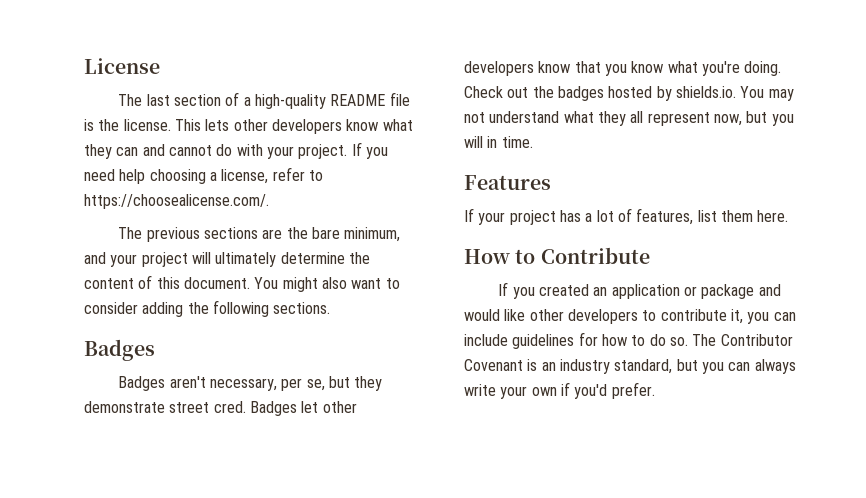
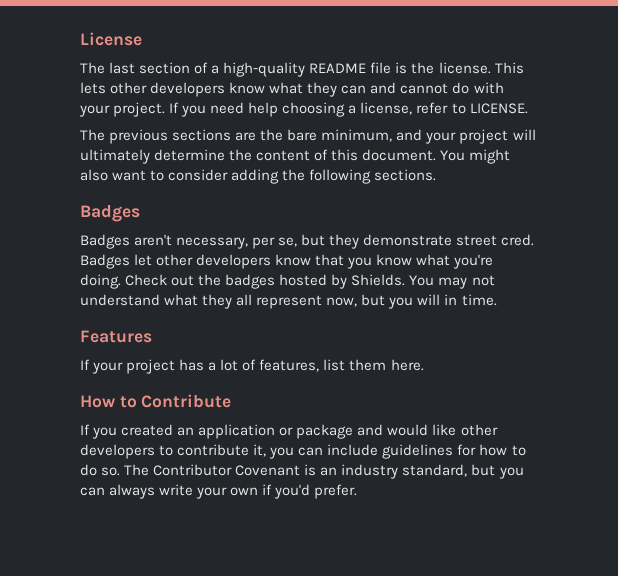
- If you need help choosing a license, refer to https://choosealicense.com/.
+ If you need help choosing a license, refer to LICENSE.
- Check out the badges hosted by shields.io. You may not understand what they all represent now, but you will in time.
+ Check out the badges hosted by Shields. You may not understand what they all represent now, but you will in time.

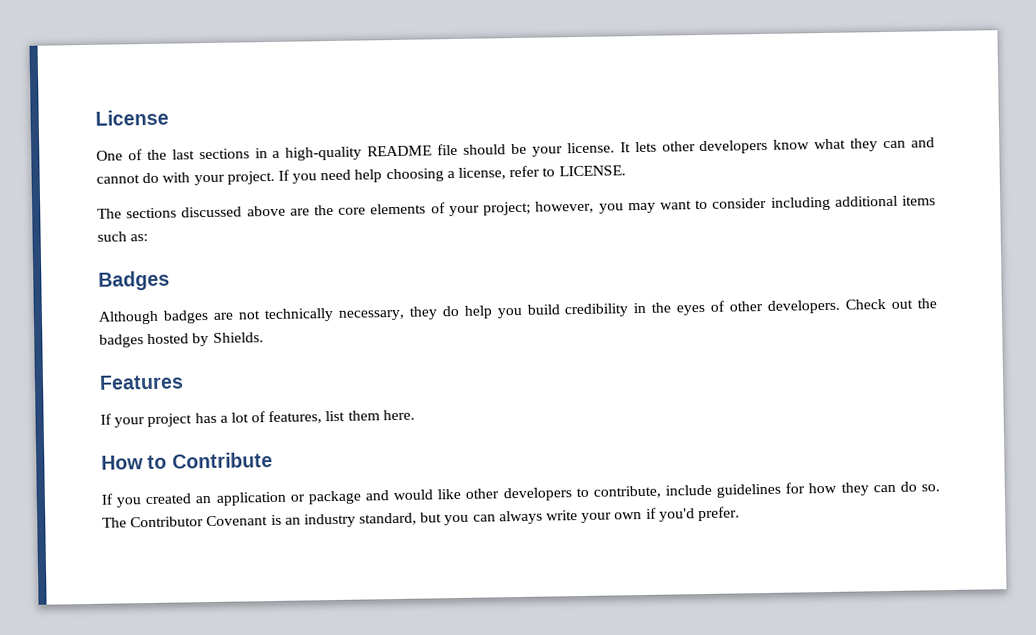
- The last section of a high-quality README file is the license. This lets other developers know what they can and cannot do with your project.
+ One of the last sections in a high-quality README file should be your license. It lets other developers know what they can and cannot do with your project.
- The previous sections are the bare minimum, and your project will ultimately determine the content of this document. You might also want to consider adding the following sections.
+ The sections discussed above are the core elements of your project; however, you may want to consider including additional items such as:
  Badges
- Badges aren't necessary, per se, but they demonstrate street cred. Badges let other developers know that you know what you're doing.
+ Although badges are not technically necessary, they do help you build credibility in the eyes of other developers.
- You may not understand what they all represent now, but you will in time.
- If you created an application or package and would like other developers to contribute it, you can include guidelines for how to do so.
+ If you created an application or package and would like other developers to contribute, include guidelines for how they can do so.

